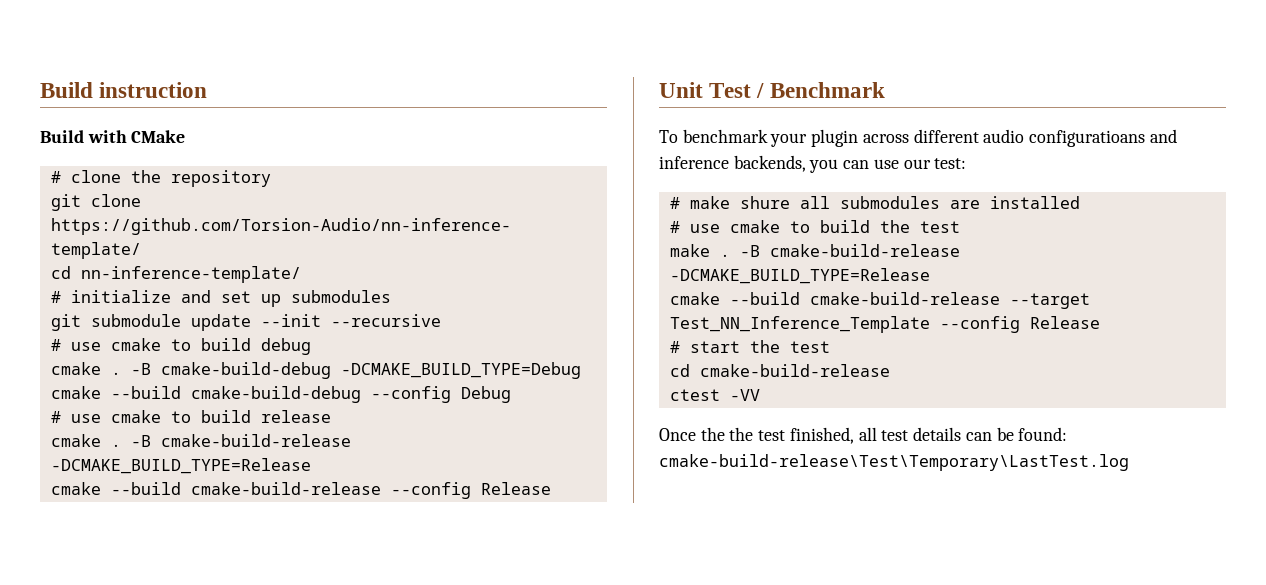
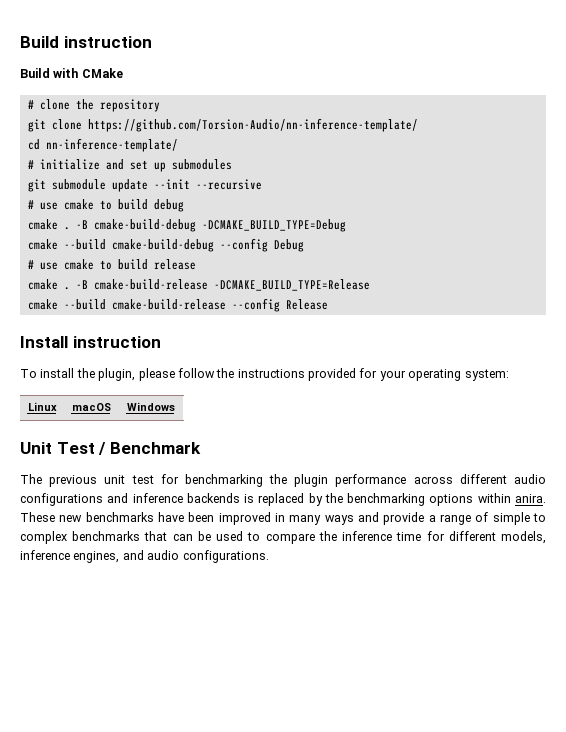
+ Install instruction
+ To install the plugin, please follow the instructions provided for your operating system:
+ Linux | macOS | Windows
  Unit Test / Benchmark
- To benchmark your plugin across different audio configuratioans and inference backends, you can use our test:
- # make shure all submodules are installed
- # use cmake to build the test
- make . -B cmake-build-release -DCMAKE_BUILD_TYPE=Release
- cmake --build cmake-build-release --target Test_NN_Inference_Template --config Release
- # start the test
- cd cmake-build-release
- ctest -VV
- Once the the test finished, all test details can be found: cmake-build-release\Test\Temporary\LastTest.log
+ The previous unit test for benchmarking the plugin performance across different audio configurations and inference backends is replaced by the benchmarking options within anira. These new benchmarks have been improved in many ways and provide a range of simple to complex benchmarks that can be used to compare the inference time for different models, inference engines, and audio configurations.

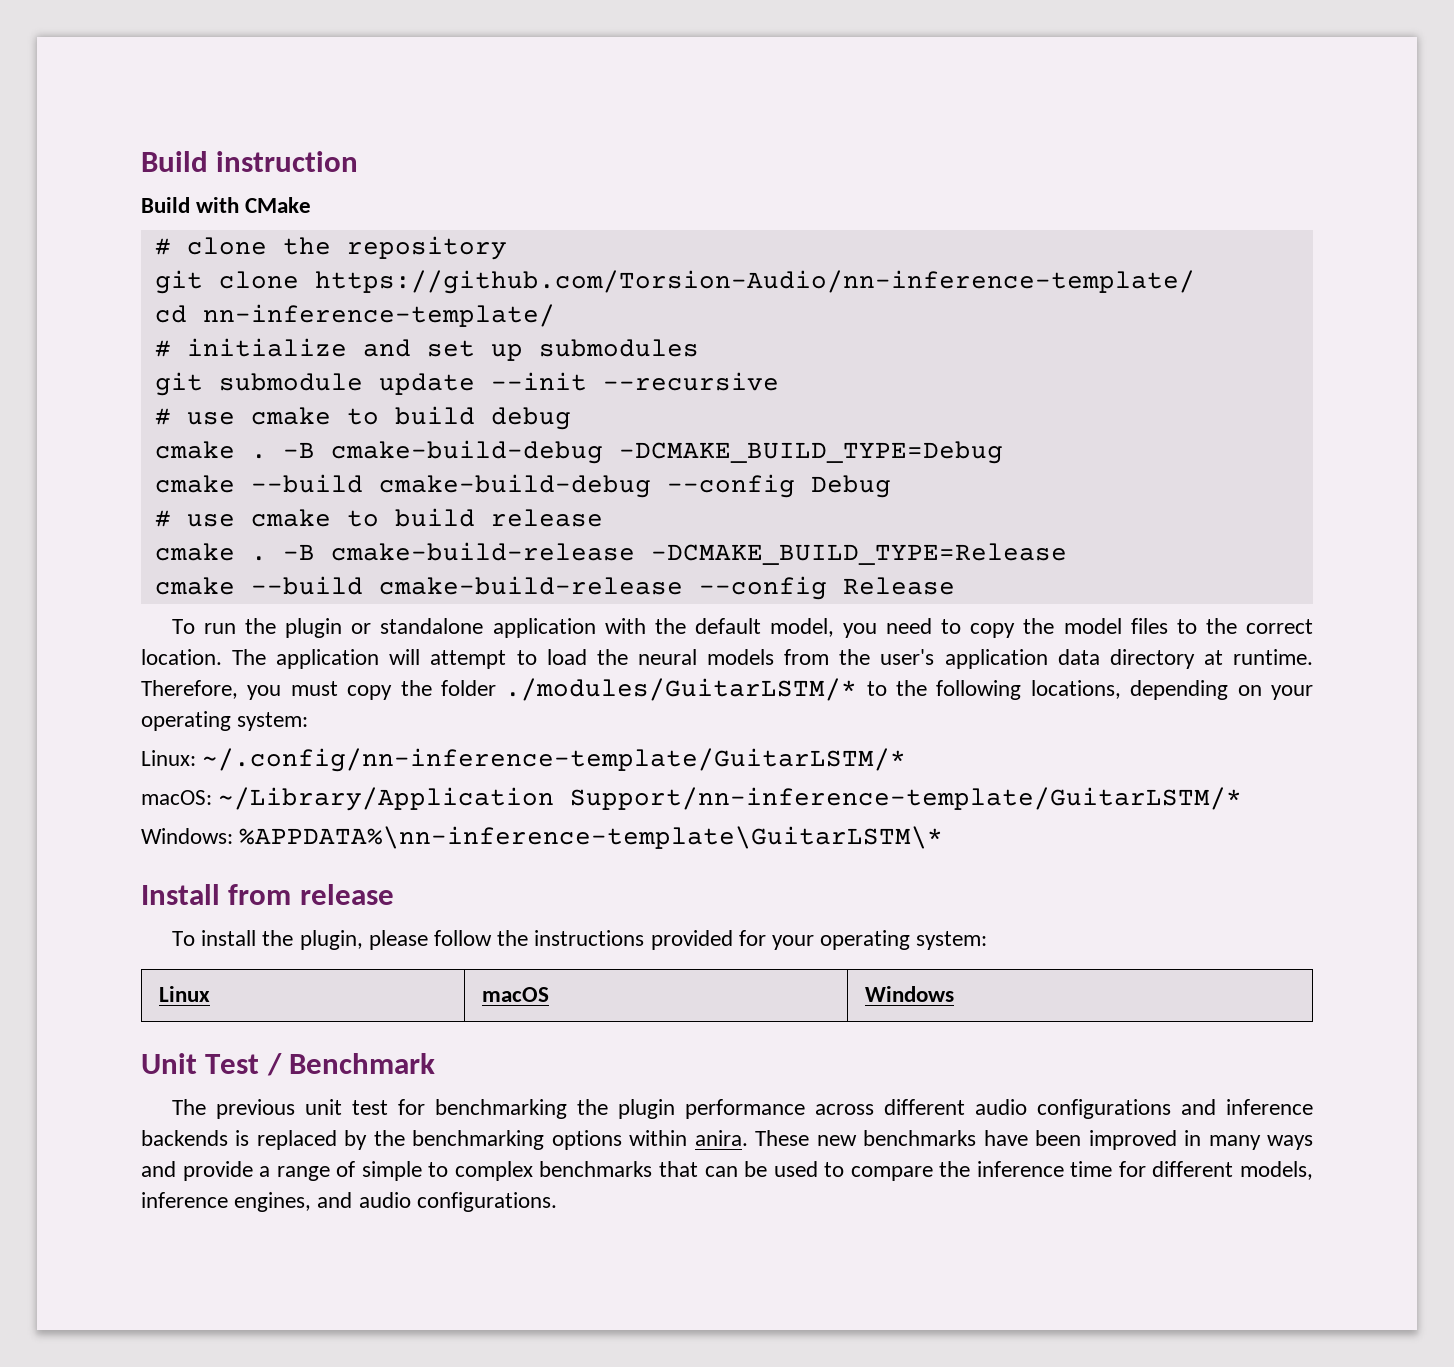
+ To run the plugin or standalone application with the default model, you need to copy the model files to the correct location. The application will attempt to load the neural models from the user's application data directory at runtime. Therefore, you must copy the folder ./modules/GuitarLSTM/* to the following locations, depending on your operating system:
+ Linux: ~/.config/nn-inference-template/GuitarLSTM/*
+ macOS: ~/Library/Application Support/nn-inference-template/GuitarLSTM/*
+ Windows: %APPDATA%\nn-inference-template\GuitarLSTM\*
- Install instruction
+ Install from release

